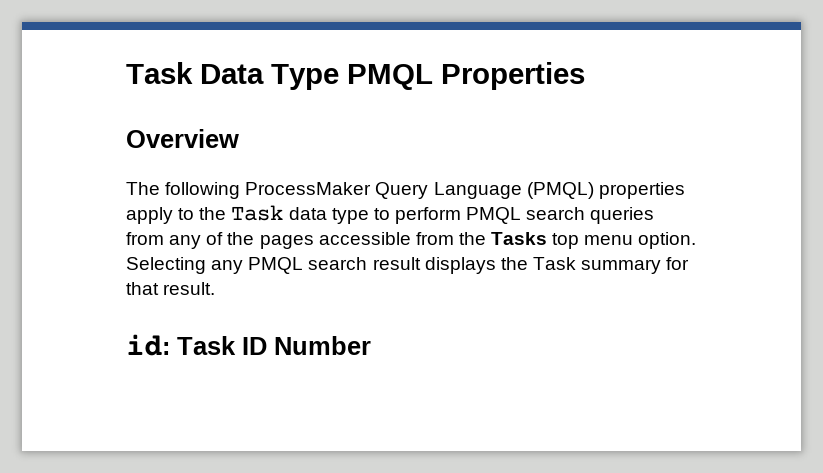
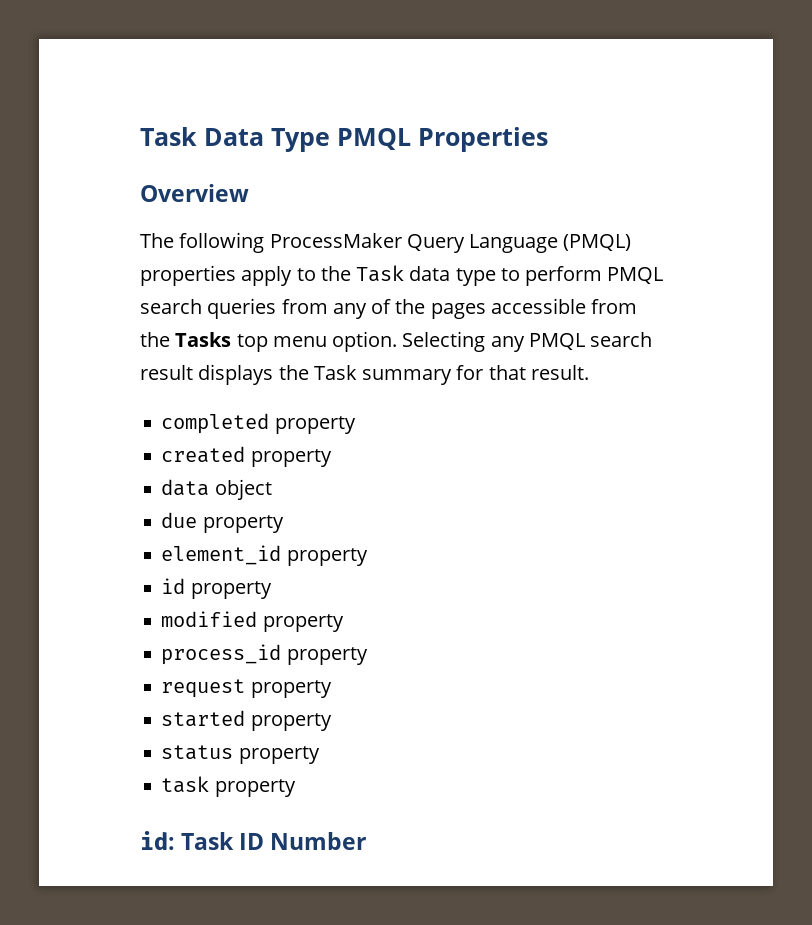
+ completed property
+ created property
+ data object
+ due property
+ element_id property
+ id property
+ modified property
+ process_id property
+ request property
+ started property
+ status property
+ task property

